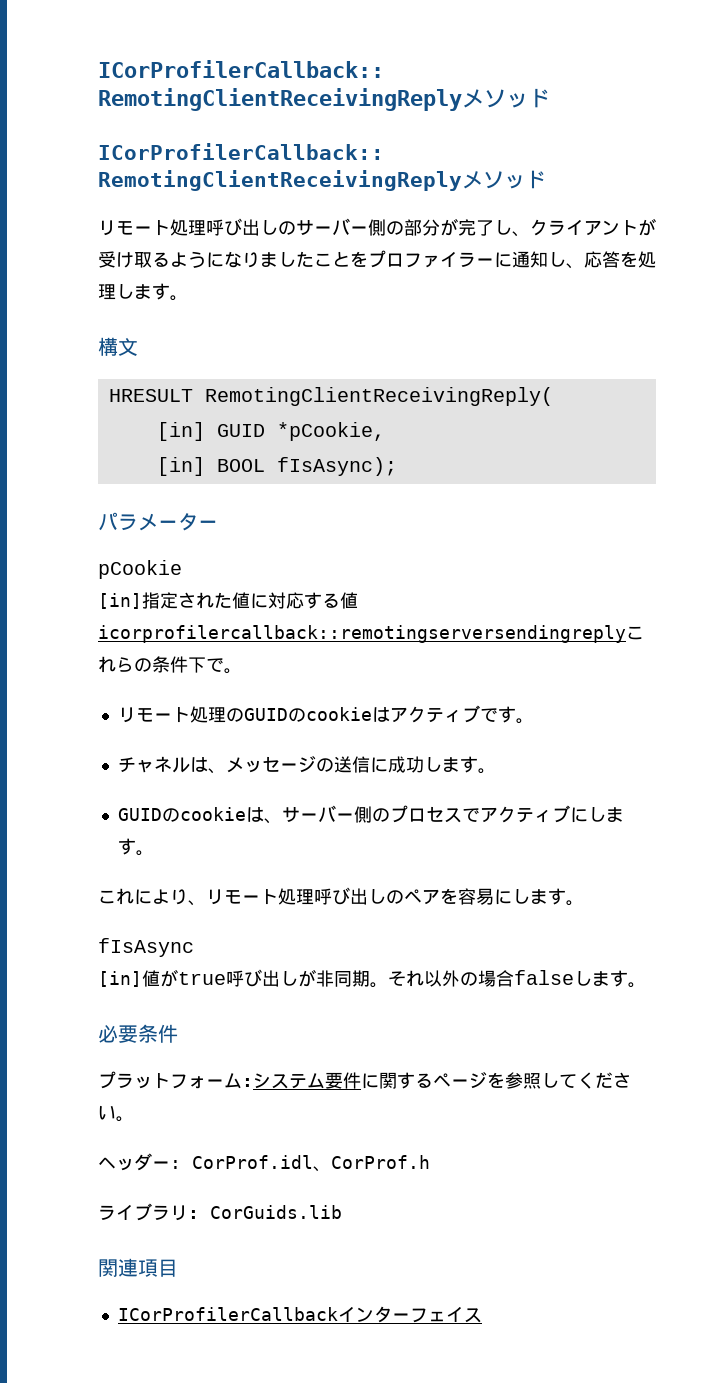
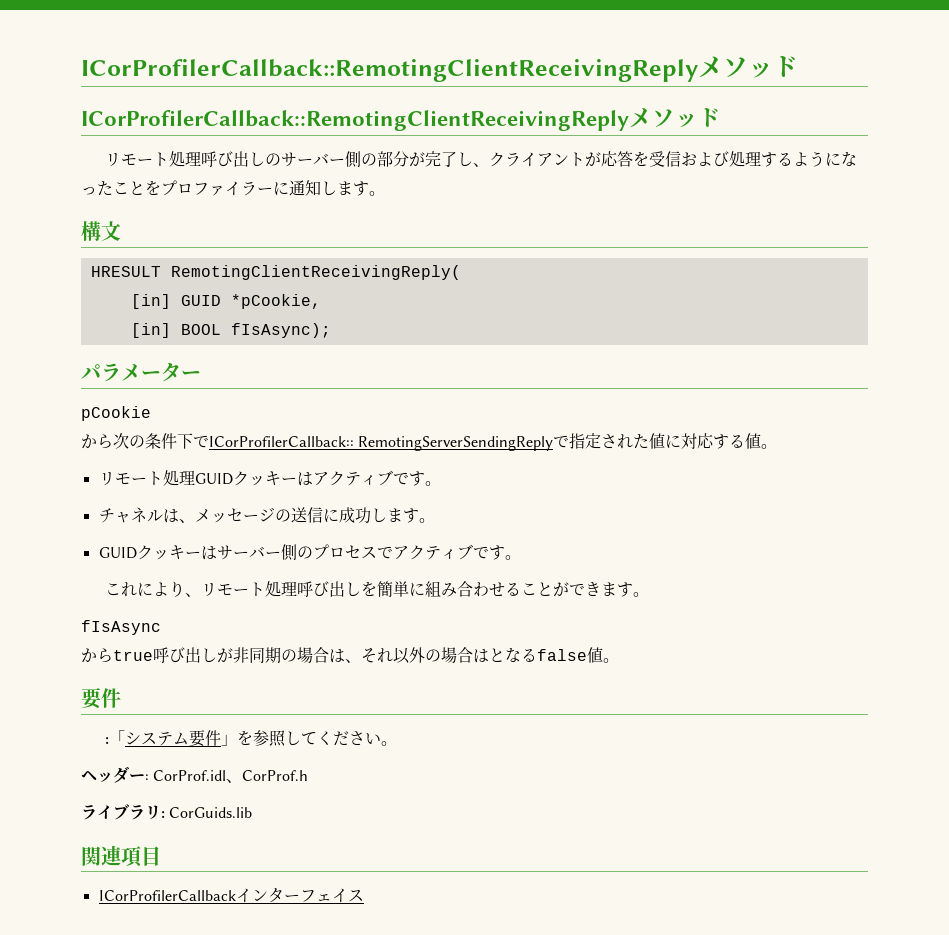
- リモート処理呼び出しのサーバー側の部分が完了し、クライアントが受け取るようになりましたことをプロファイラーに通知し、応答を処理します。
+ リモート処理呼び出しのサーバー側の部分が完了し、クライアントが応答を受信および処理するようになったことをプロファイラーに通知します。
- [in]指定された値に対応する値icorprofilercallback::remotingserversendingreplyこれらの条件下で。
+ から次の条件下でICorProfilerCallback:: RemotingServerSendingReplyで指定された値に対応する値。
- リモート処理のGUIDのcookieはアクティブです。
+ リモート処理GUIDクッキーはアクティブです。
- GUIDのcookieは、サーバー側のプロセスでアクティブにします。
+ GUIDクッキーはサーバー側のプロセスでアクティブです。
- これにより、リモート処理呼び出しのペアを容易にします。
+ これにより、リモート処理呼び出しを簡単に組み合わせることができます。
- [in]値がtrue呼び出しが非同期。それ以外の場合falseします。
- 必要条件
+ からtrue呼び出しが非同期の場合は、それ以外の場合はとなるfalse値。
+ 要件
- プラットフォーム:システム要件に関するページを参照してください。
+ :「システム要件」を参照してください。

